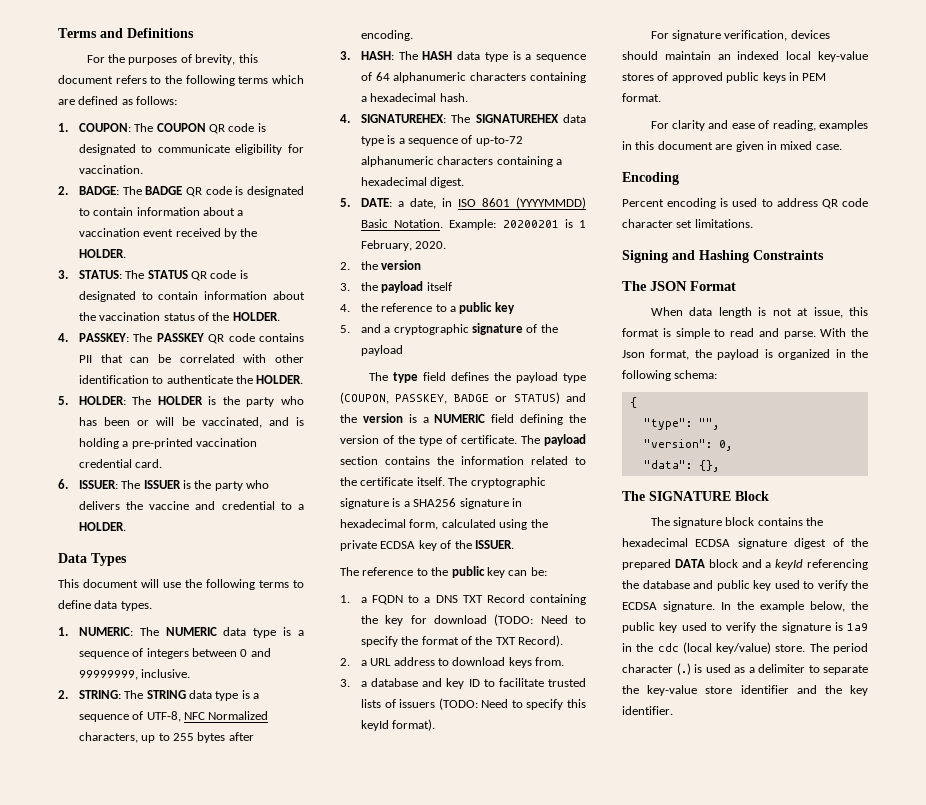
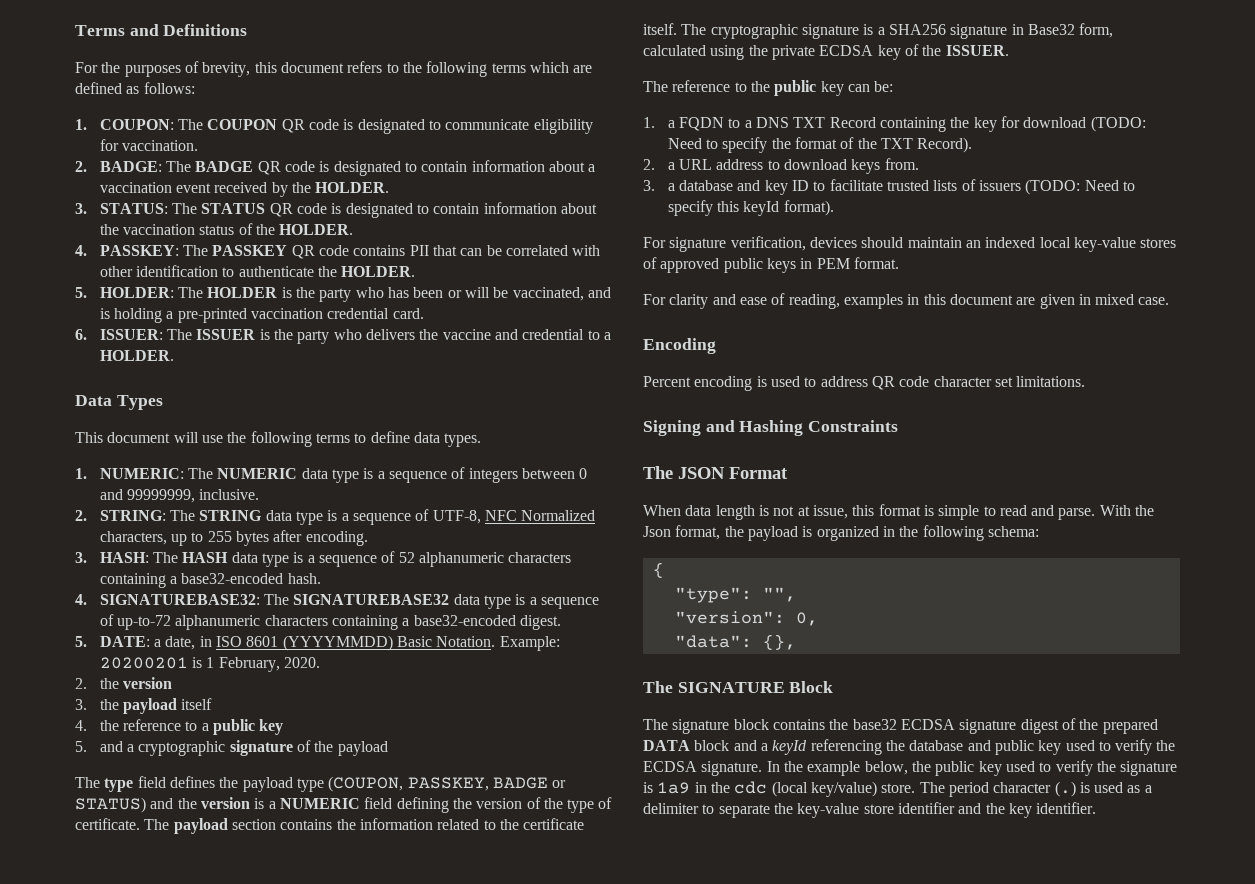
- 3. HASH: The HASH data type is a sequence of 64 alphanumeric characters containing a hexadecimal hash.
+ 3. HASH: The HASH data type is a sequence of 52 alphanumeric characters containing a base32-encoded hash.
- 4. SIGNATUREHEX: The SIGNATUREHEX data type is a sequence of up-to-72 alphanumeric characters containing a hexadecimal digest.
+ 4. SIGNATUREBASE32: The SIGNATUREBASE32 data type is a sequence of up-to-72 alphanumeric characters containing a base32-encoded digest.
- The cryptographic signature is a SHA256 signature in hexadecimal form, calculated using the private ECDSA key of the ISSUER.
+ The cryptographic signature is a SHA256 signature in Base32 form, calculated using the private ECDSA key of the ISSUER.
- The signature block contains the hexadecimal ECDSA signature digest of the prepared DATA block and a keyId referencing the database and public key used to verify the ECDSA signature.
+ The signature block contains the base32 ECDSA signature digest of the prepared DATA block and a keyId referencing the database and public key used to verify the ECDSA signature.

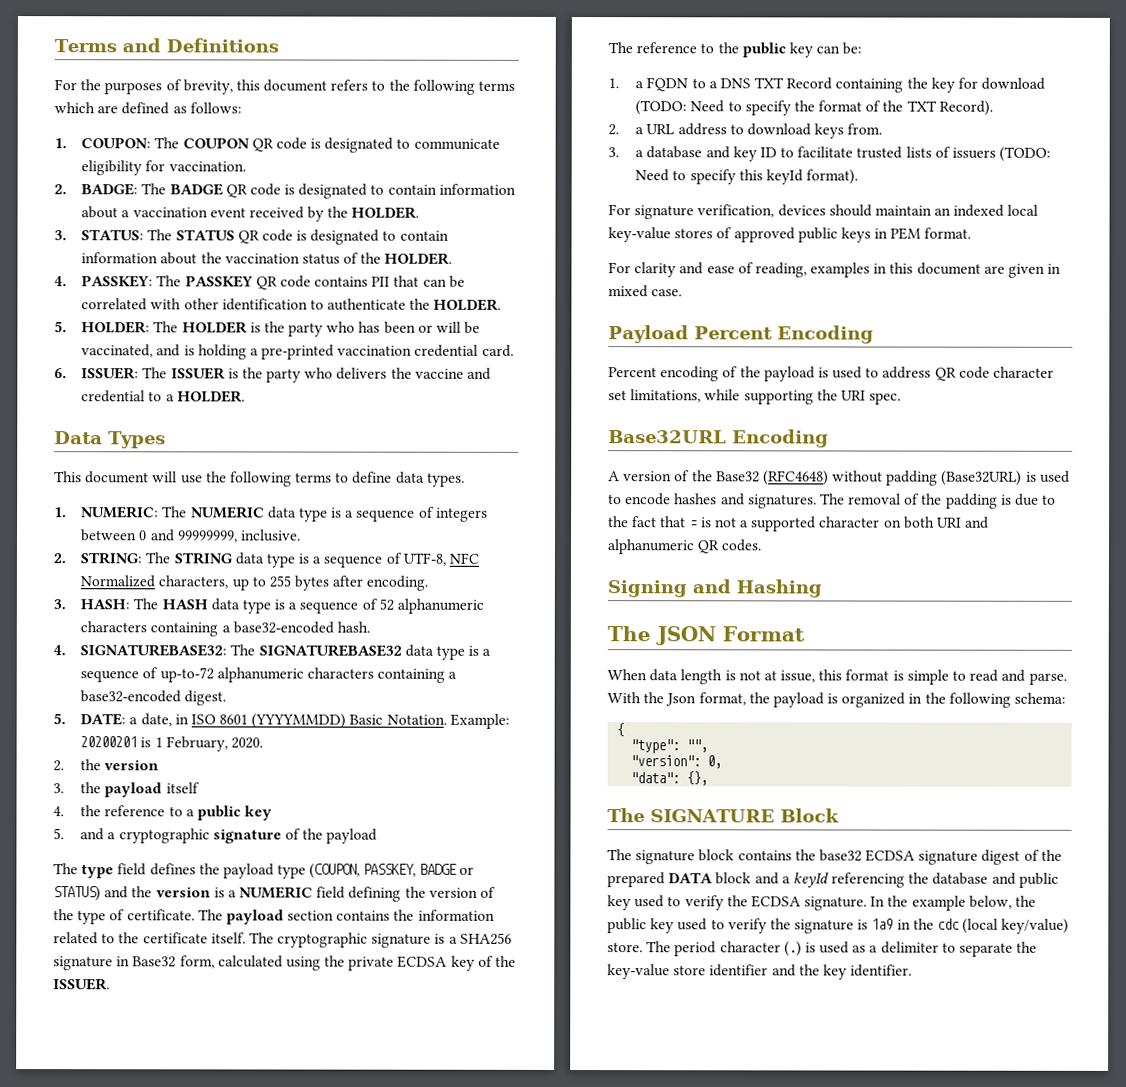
- Encoding
+ Payload Percent Encoding
- Percent encoding is used to address QR code character set limitations.
+ Percent encoding of the payload is used to address QR code character set limitations, while supporting the URI spec.
+ Base32URL Encoding
+ A version of the Base32 (RFC4648) without padding (Base32URL) is used to encode hashes and signatures. The removal of the padding is due to the fact that = is not a supported character on both URI and alphanumeric QR codes.
- Signing and Hashing Constraints
+ Signing and Hashing

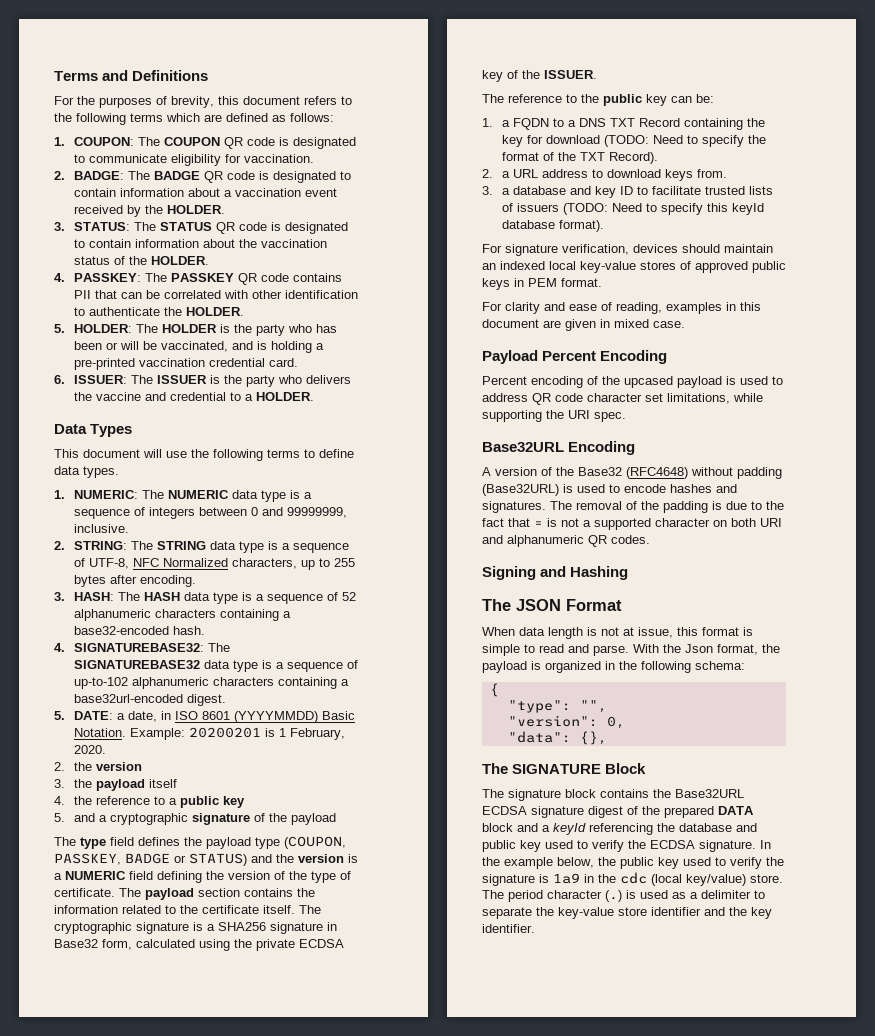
- 4. SIGNATUREBASE32: The SIGNATUREBASE32 data type is a sequence of up-to-72 alphanumeric characters containing a base32-encoded digest.
+ 4. SIGNATUREBASE32: The SIGNATUREBASE32 data type is a sequence of up-to-102 alphanumeric characters containing a base32url-encoded digest.
- 3. a database and key ID to facilitate trusted lists of issuers (TODO: Need to specify this keyId format).
+ 3. a database and key ID to facilitate trusted lists of issuers (TODO: Need to specify this keyId database format).
- Percent encoding of the payload is used to address QR code character set limitations, while supporting the URI spec.
+ Percent encoding of the upcased payload is used to address QR code character set limitations, while supporting the URI spec.
- The signature block contains the base32 ECDSA signature digest of the prepared DATA block and a keyId referencing the database and public key used to verify the ECDSA signature.
+ The signature block contains the Base32URL ECDSA signature digest of the prepared DATA block and a keyId referencing the database and public key used to verify the ECDSA signature.

